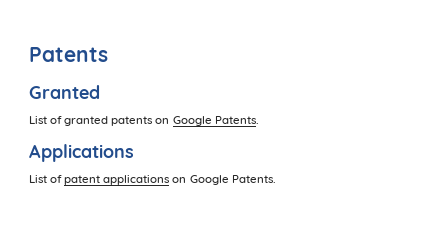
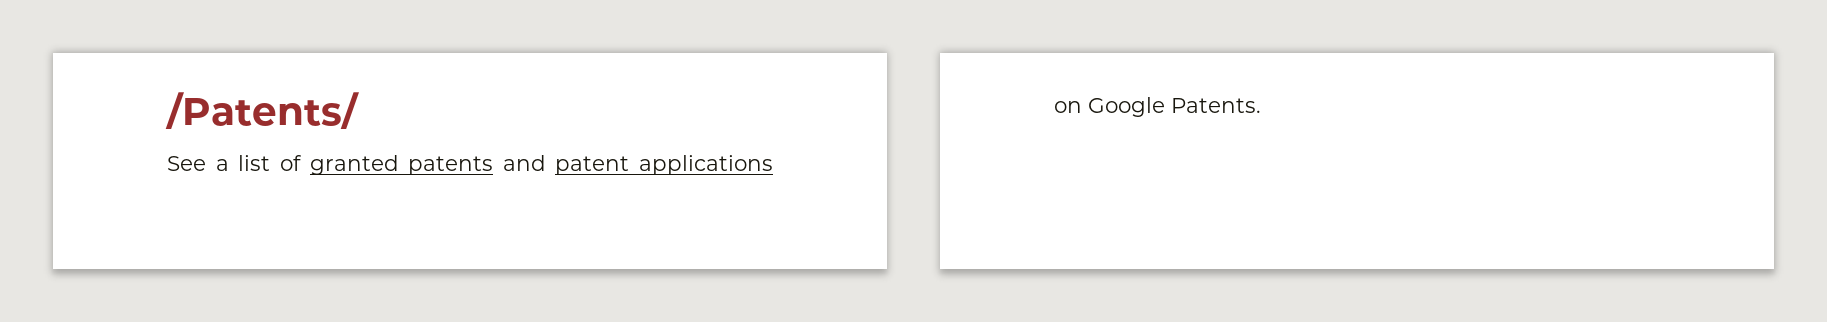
- Patents
- Granted
- List of granted patents on Google Patents.
- Applications
- List of patent applications on Google Patents.
+ /Patents/
+ See a list of granted patents and patent applications on Google Patents.

